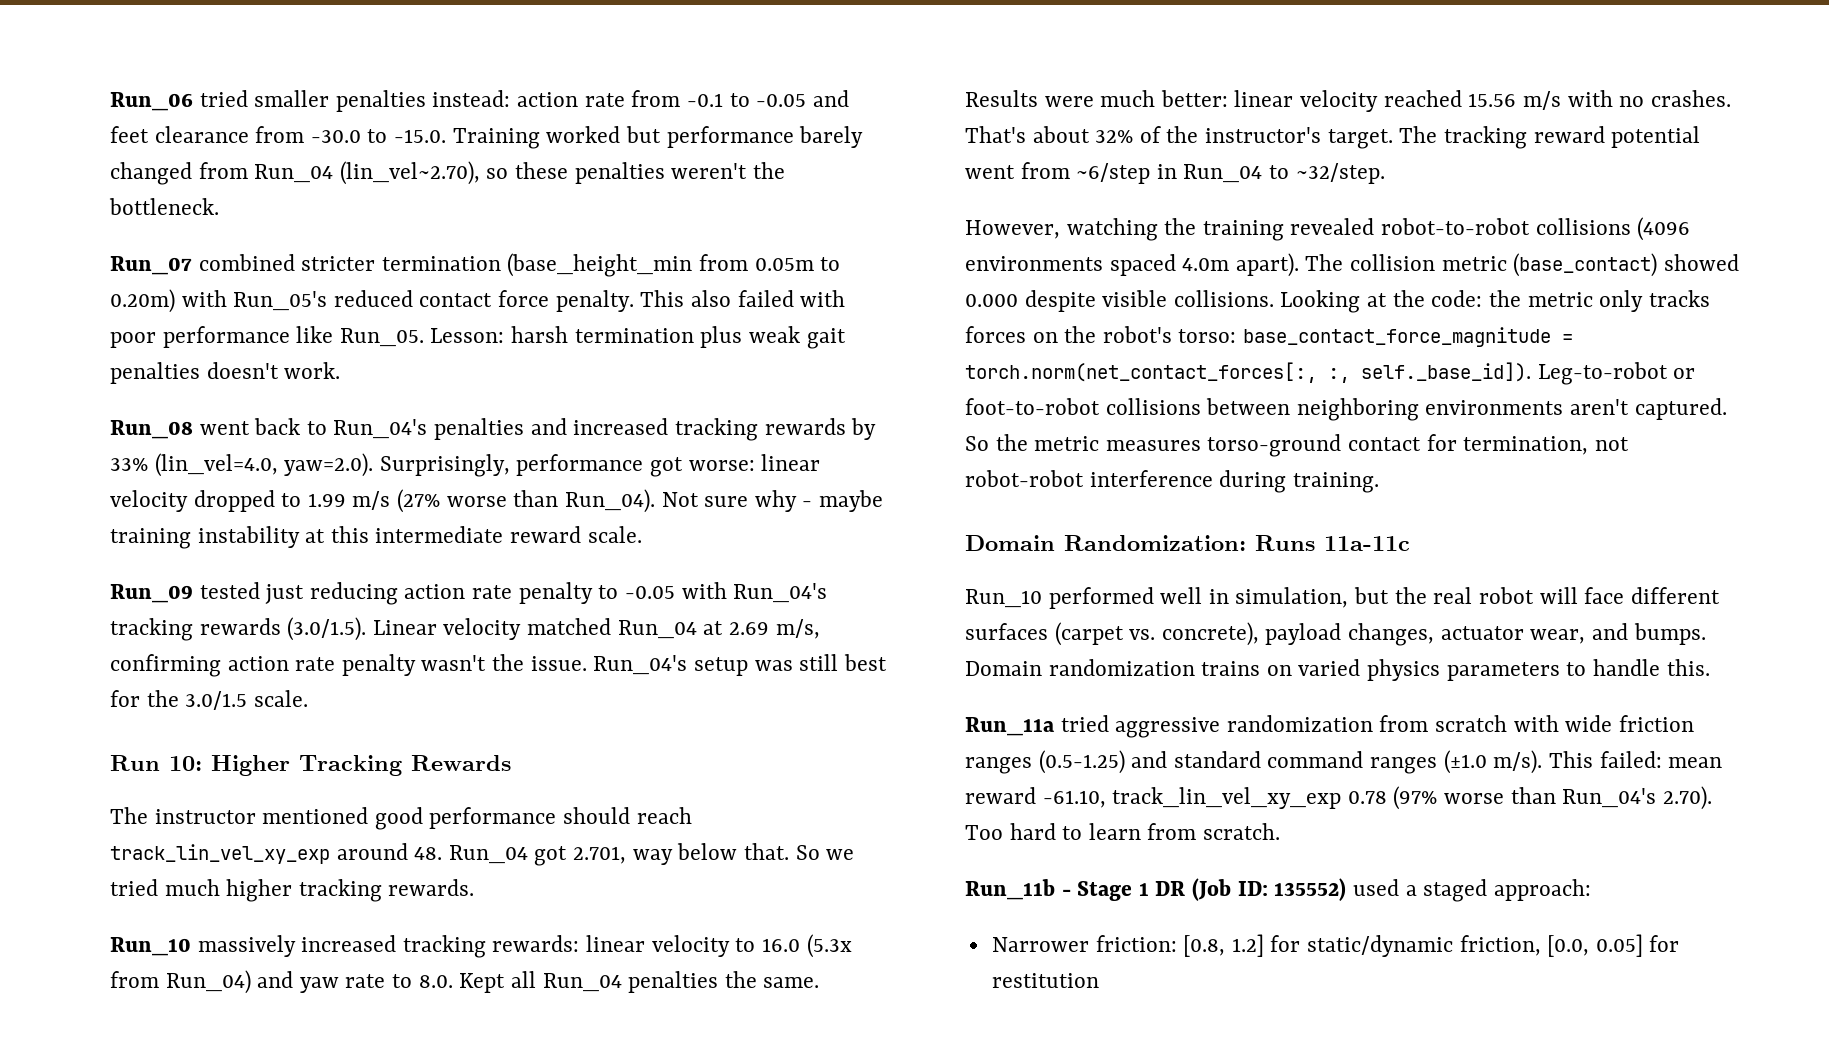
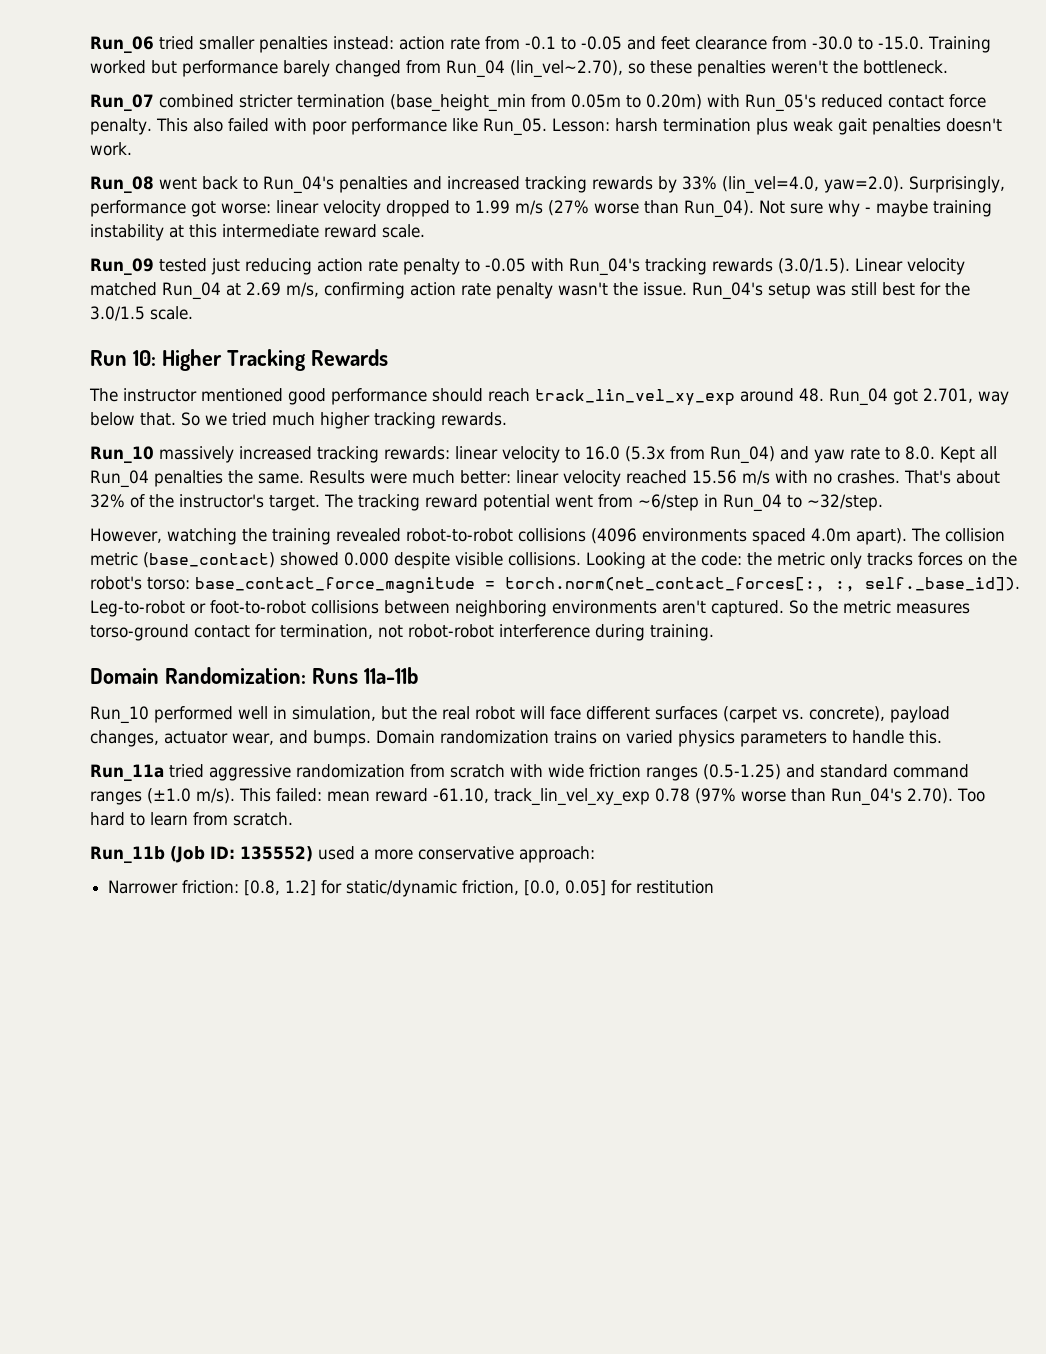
- Domain Randomization: Runs 11a-11c
+ Domain Randomization: Runs 11a-11b
- Run_11b - Stage 1 DR (Job ID: 135552) used a staged approach:
+ Run_11b (Job ID: 135552) used a more conservative approach:

